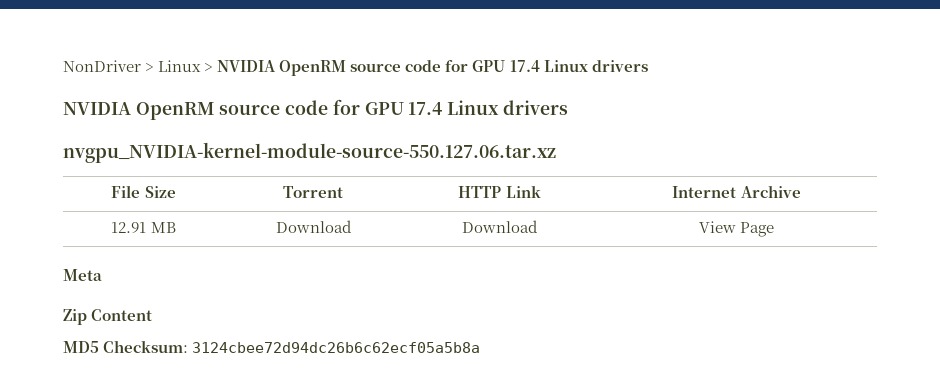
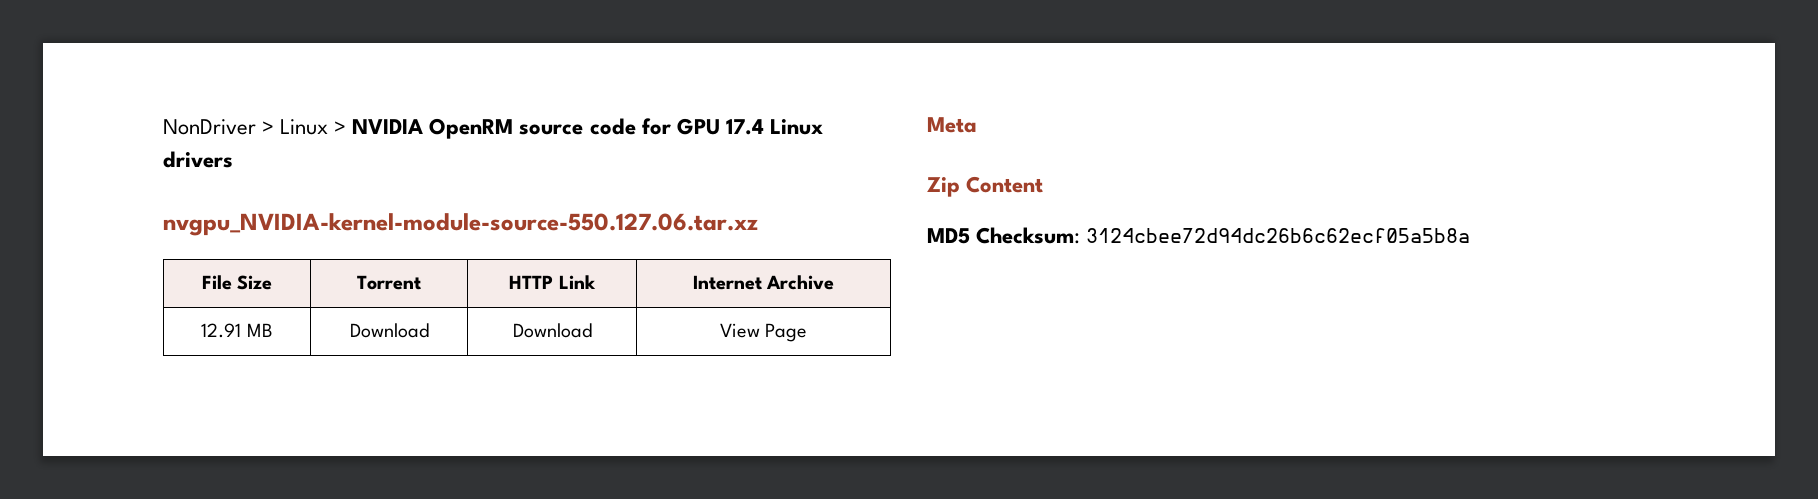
  NonDriver > Linux > NVIDIA OpenRM source code for GPU 17.4 Linux drivers
- NVIDIA OpenRM source code for GPU 17.4 Linux drivers

